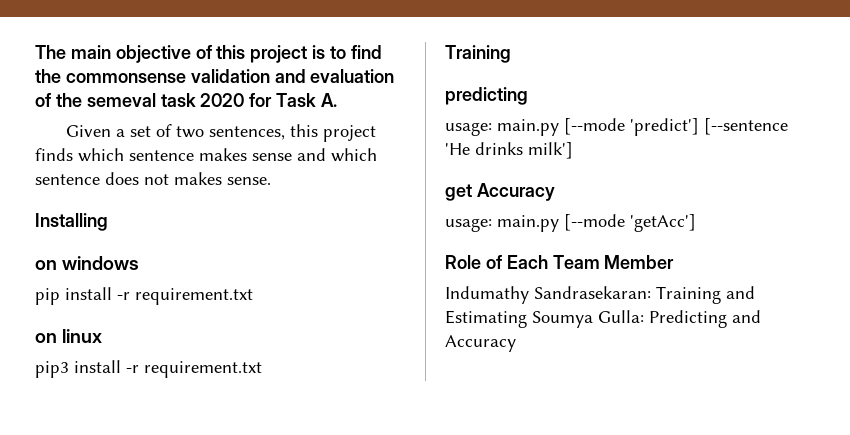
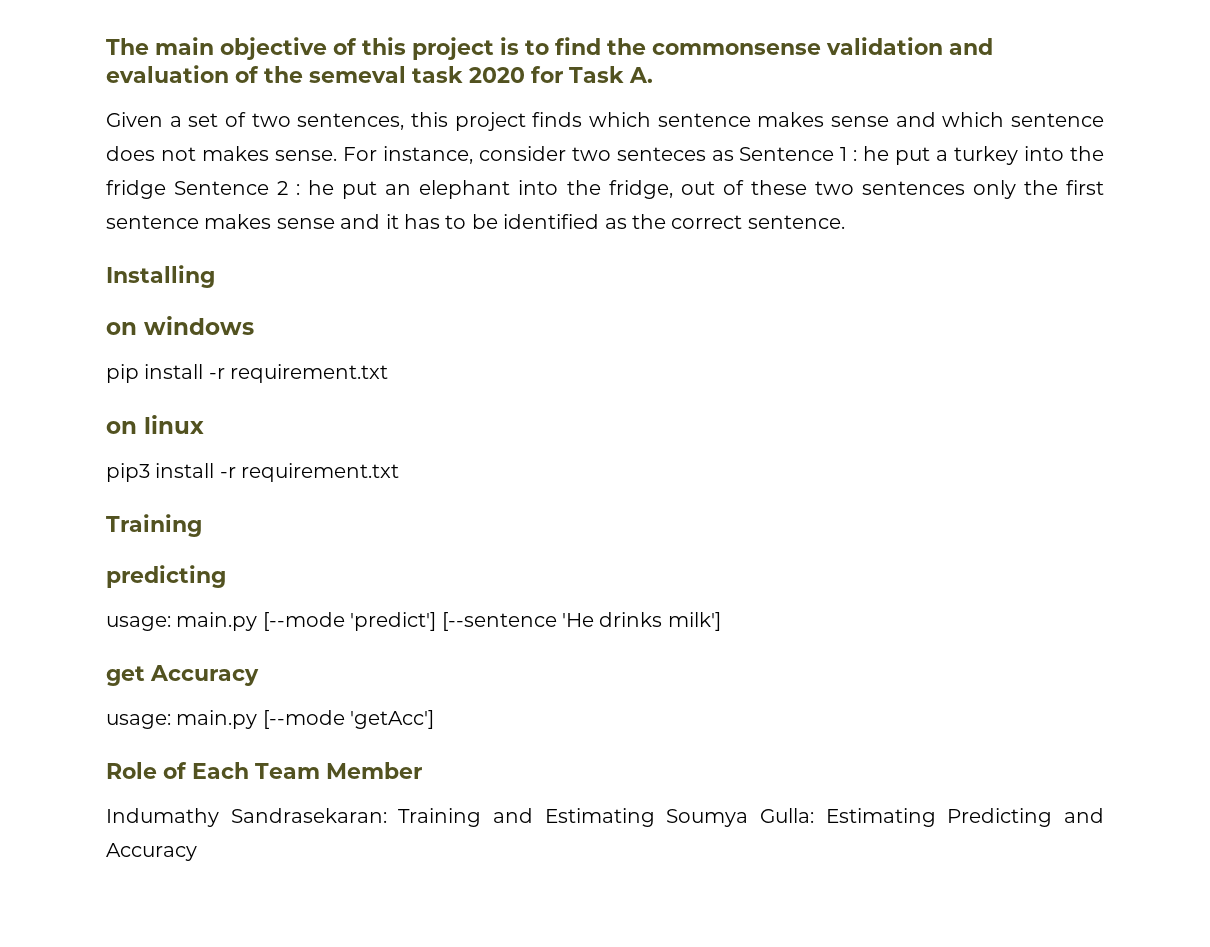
+ For instance, consider two senteces as Sentence 1 : he put a turkey into the fridge Sentence 2 : he put an elephant into the fridge, out of these two sentences only the first sentence makes sense and it has to be identified as the correct sentence.
- Indumathy Sandrasekaran: Training and Estimating Soumya Gulla: Predicting and Accuracy
+ Indumathy Sandrasekaran: Training and Estimating Soumya Gulla: Estimating Predicting and Accuracy

